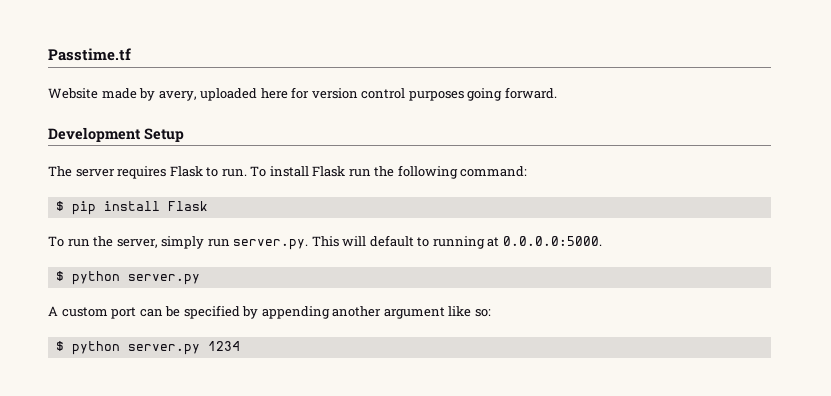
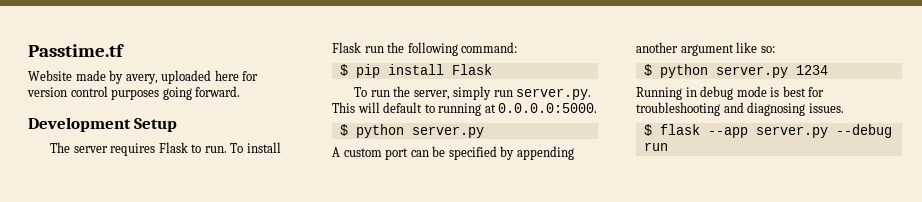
+ Running in debug mode is best for troubleshooting and diagnosing issues.
+ $ flask --app server.py --debug run

